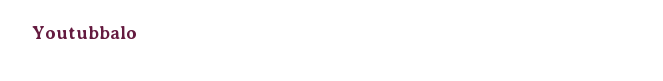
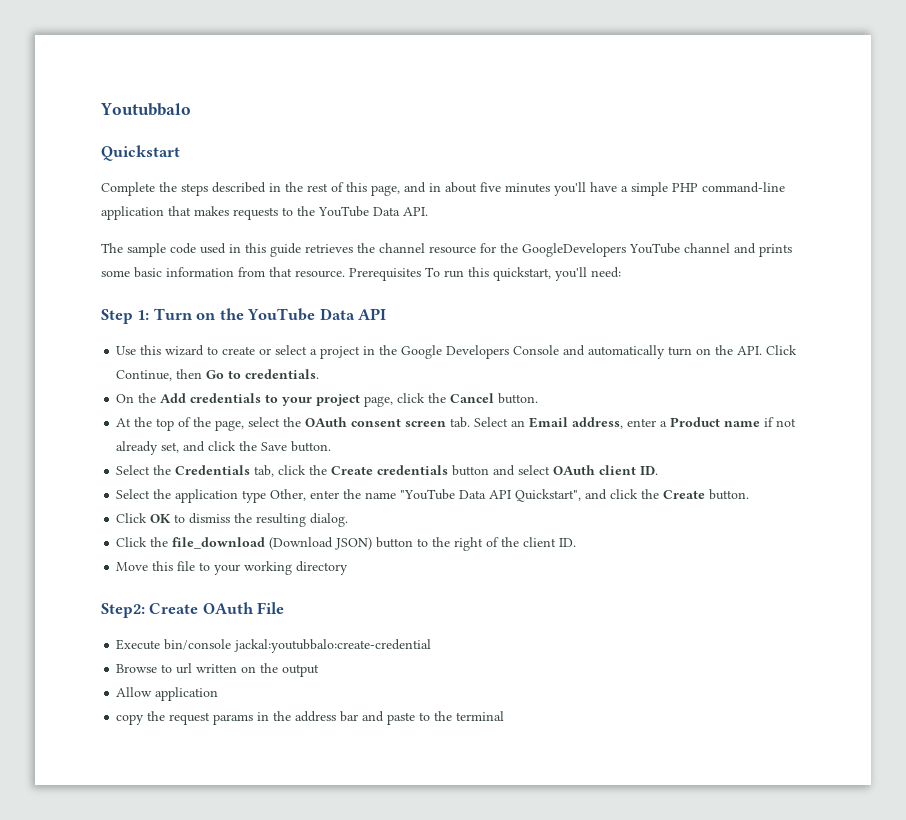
+ Quickstart
+ Complete the steps described in the rest of this page, and in about five minutes you'll have a simple PHP command-line application that makes requests to the YouTube Data API.
+ The sample code used in this guide retrieves the channel resource for the GoogleDevelopers YouTube channel and prints some basic information from that resource. Prerequisites To run this quickstart, you'll need:
+ Step 1: Turn on the YouTube Data API
+ Use this wizard to create or select a project in the Google Developers Console and automatically turn on the API. Click Continue, then Go to credentials.
+ On the Add credentials to your project page, click the Cancel button.
+ At the top of the page, select the OAuth consent screen tab. Select an Email address, enter a Product name if not already set, and click the Save button.
+ Select the Credentials tab, click the Create credentials button and select OAuth client ID.
+ Select the application type Other, enter the name "YouTube Data API Quickstart", and click the Create button.
+ Click OK to dismiss the resulting dialog.
+ Click the file_download (Download JSON) button to the right of the client ID.
+ Move this file to your working directory
+ Step2: Create OAuth File
+ Execute bin/console jackal:youtubbalo:create-credential
+ Browse to url written on the output
+ Allow application
+ copy the request params in the address bar and paste to the terminal

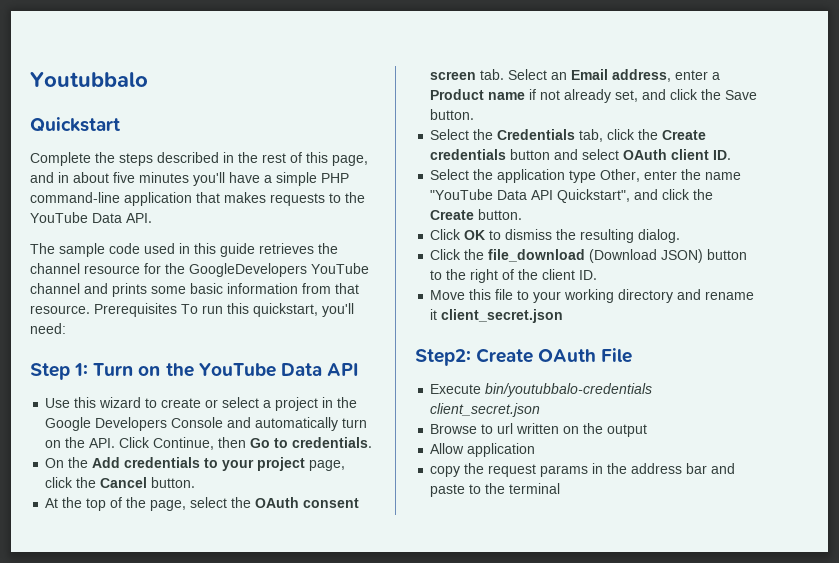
- Move this file to your working directory
+ Move this file to your working directory and rename it client_secret.json
- Execute bin/console jackal:youtubbalo:create-credential
+ Execute bin/youtubbalo-credentials client_secret.json

